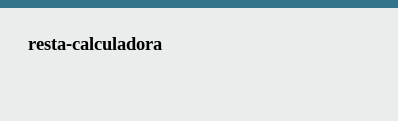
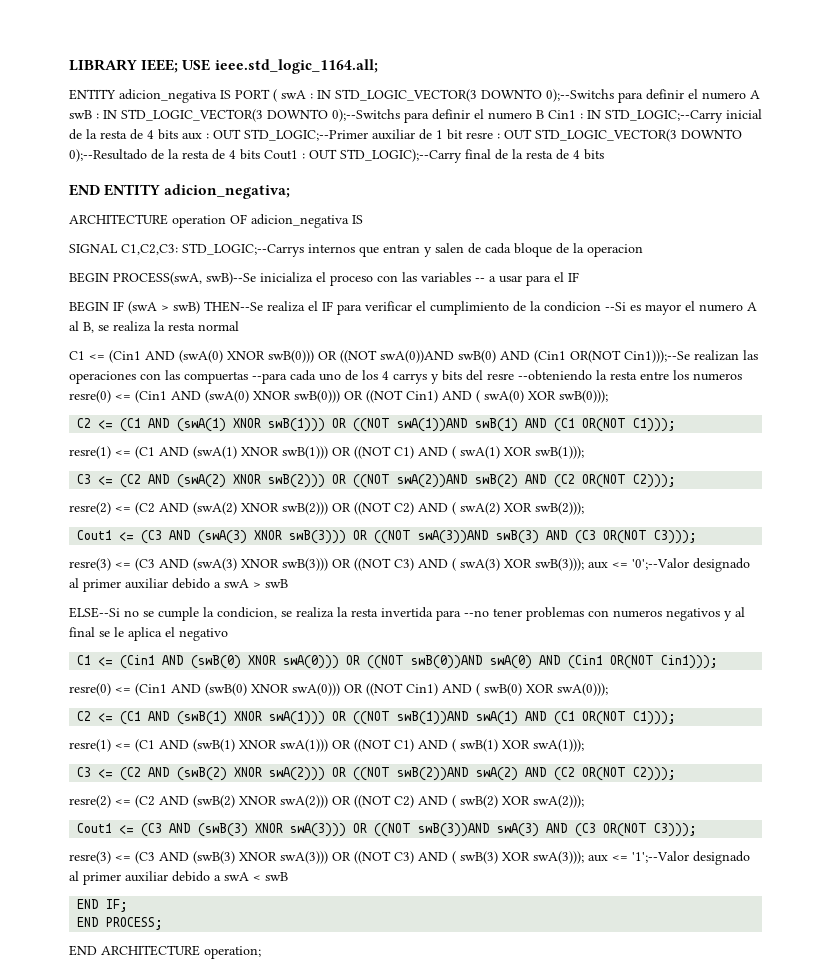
- resta-calculadora
+ LIBRARY IEEE; USE ieee.std_logic_1164.all;
+ ENTITY adicion_negativa IS PORT ( swA : IN STD_LOGIC_VECTOR(3 DOWNTO 0);--Switchs para definir el numero A swB : IN STD_LOGIC_VECTOR(3 DOWNTO 0);--Switchs para definir el numero B Cin1 : IN STD_LOGIC;--Carry inicial de la resta de 4 bits aux : OUT STD_LOGIC;--Primer auxiliar de 1 bit resre : OUT STD_LOGIC_VECTOR(3 DOWNTO 0);--Resultado de la resta de 4 bits Cout1 : OUT STD_LOGIC);--Carry final de la resta de 4 bits
+ END ENTITY adicion_negativa;
+ ARCHITECTURE operation OF adicion_negativa IS
+ SIGNAL C1,C2,C3: STD_LOGIC;--Carrys internos que entran y salen de cada bloque de la operacion
+ BEGIN PROCESS(swA, swB)--Se inicializa el proceso con las variables -- a usar para el IF
+ BEGIN IF (swA > swB) THEN--Se realiza el IF para verificar el cumplimiento de la condicion --Si es mayor el numero A al B, se realiza la resta normal
+ C1 <= (Cin1 AND (swA(0) XNOR swB(0))) OR ((NOT swA(0))AND swB(0) AND (Cin1 OR(NOT Cin1)));--Se realizan las operaciones con las compuertas --para cada uno de los 4 carrys y bits del resre --obteniendo la resta entre los numeros resre(0) <= (Cin1 AND (swA(0) XNOR swB(0))) OR ((NOT Cin1) AND ( swA(0) XOR swB(0)));
+ C2 <= (C1 AND (swA(1) XNOR swB(1))) OR ((NOT swA(1))AND swB(1) AND (C1 OR(NOT C1)));
+ resre(1) <= (C1 AND (swA(1) XNOR swB(1))) OR ((NOT C1) AND ( swA(1) XOR swB(1)));
+ C3 <= (C2 AND (swA(2) XNOR swB(2))) OR ((NOT swA(2))AND swB(2) AND (C2 OR(NOT C2)));
+ resre(2) <= (C2 AND (swA(2) XNOR swB(2))) OR ((NOT C2) AND ( swA(2) XOR swB(2)));
+ Cout1 <= (C3 AND (swA(3) XNOR swB(3))) OR ((NOT swA(3))AND swB(3) AND (C3 OR(NOT C3)));
+ resre(3) <= (C3 AND (swA(3) XNOR swB(3))) OR ((NOT C3) AND ( swA(3) XOR swB(3))); aux <= '0';--Valor designado al primer auxiliar debido a swA > swB
+ ELSE--Si no se cumple la condicion, se realiza la resta invertida para --no tener problemas con numeros negativos y al final se le aplica el negativo
+ C1 <= (Cin1 AND (swB(0) XNOR swA(0))) OR ((NOT swB(0))AND swA(0) AND (Cin1 OR(NOT Cin1)));
+ resre(0) <= (Cin1 AND (swB(0) XNOR swA(0))) OR ((NOT Cin1) AND ( swB(0) XOR swA(0)));
+ C2 <= (C1 AND (swB(1) XNOR swA(1))) OR ((NOT swB(1))AND swA(1) AND (C1 OR(NOT C1)));
+ resre(1) <= (C1 AND (swB(1) XNOR swA(1))) OR ((NOT C1) AND ( swB(1) XOR swA(1)));
+ C3 <= (C2 AND (swB(2) XNOR swA(2))) OR ((NOT swB(2))AND swA(2) AND (C2 OR(NOT C2)));
+ resre(2) <= (C2 AND (swB(2) XNOR swA(2))) OR ((NOT C2) AND ( swB(2) XOR swA(2)));
+ Cout1 <= (C3 AND (swB(3) XNOR swA(3))) OR ((NOT swB(3))AND swA(3) AND (C3 OR(NOT C3)));
+ resre(3) <= (C3 AND (swB(3) XNOR swA(3))) OR ((NOT C3) AND ( swB(3) XOR swA(3))); aux <= '1';--Valor designado al primer auxiliar debido a swA < swB
+ END IF;
+ END PROCESS;
+ END ARCHITECTURE operation;

